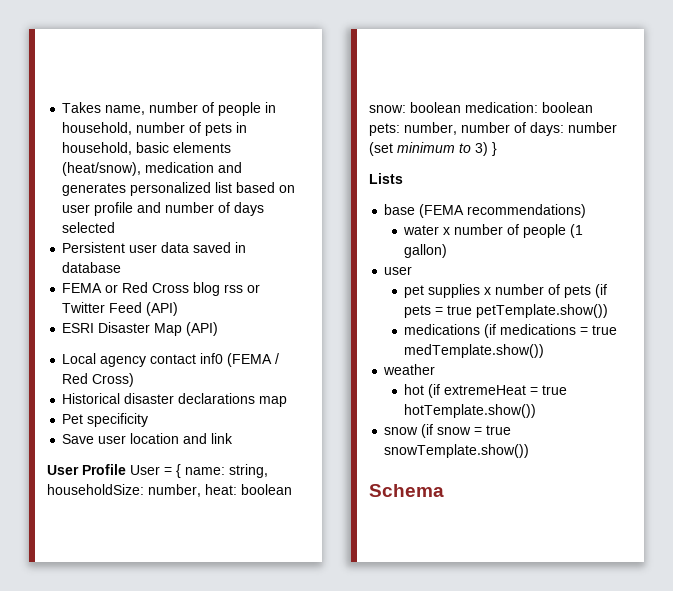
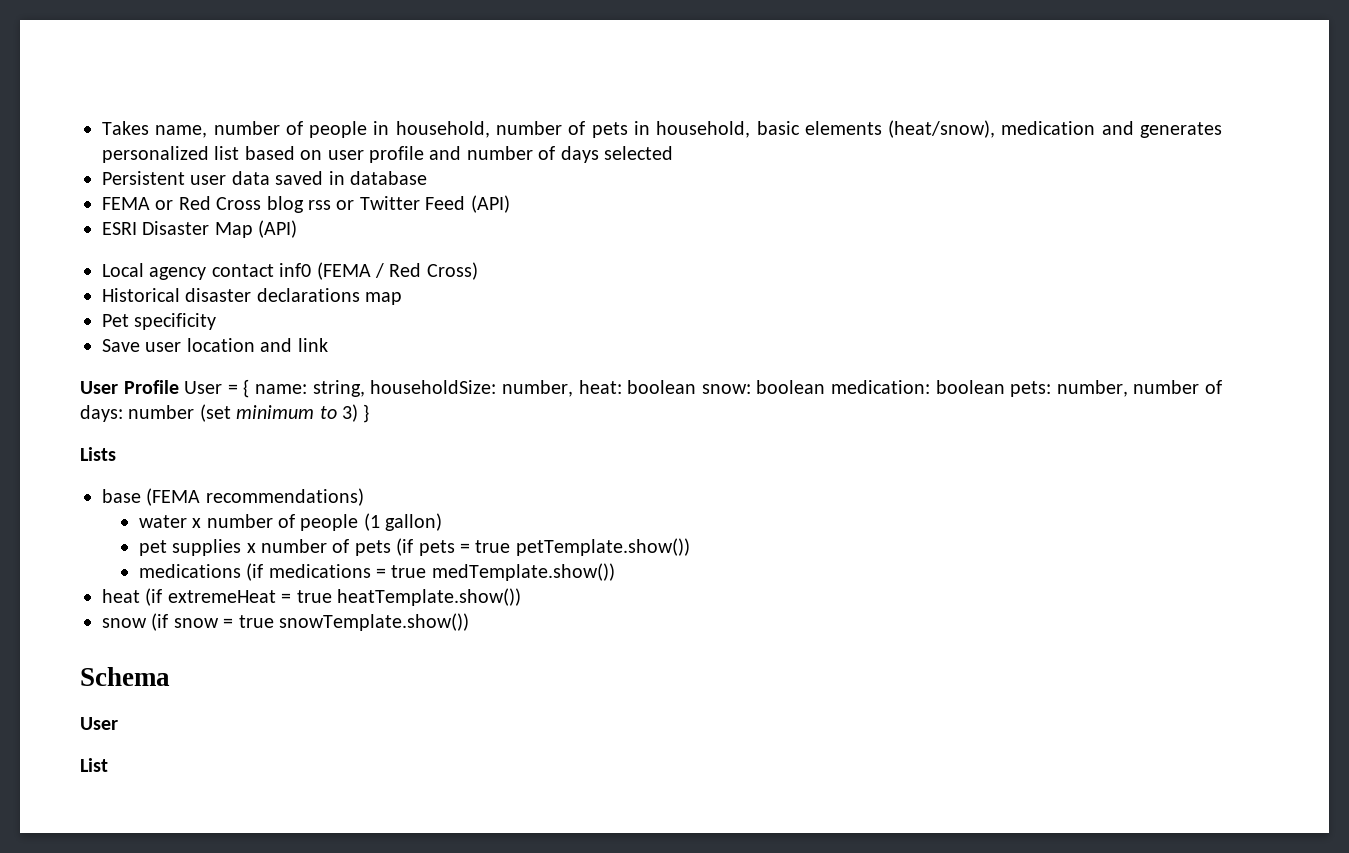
  water x number of people (1 gallon)
- user
- weather
- hot (if extremeHeat = true hotTemplate.show())
+ heat (if extremeHeat = true heatTemplate.show())
  Schema
+ User
+ List

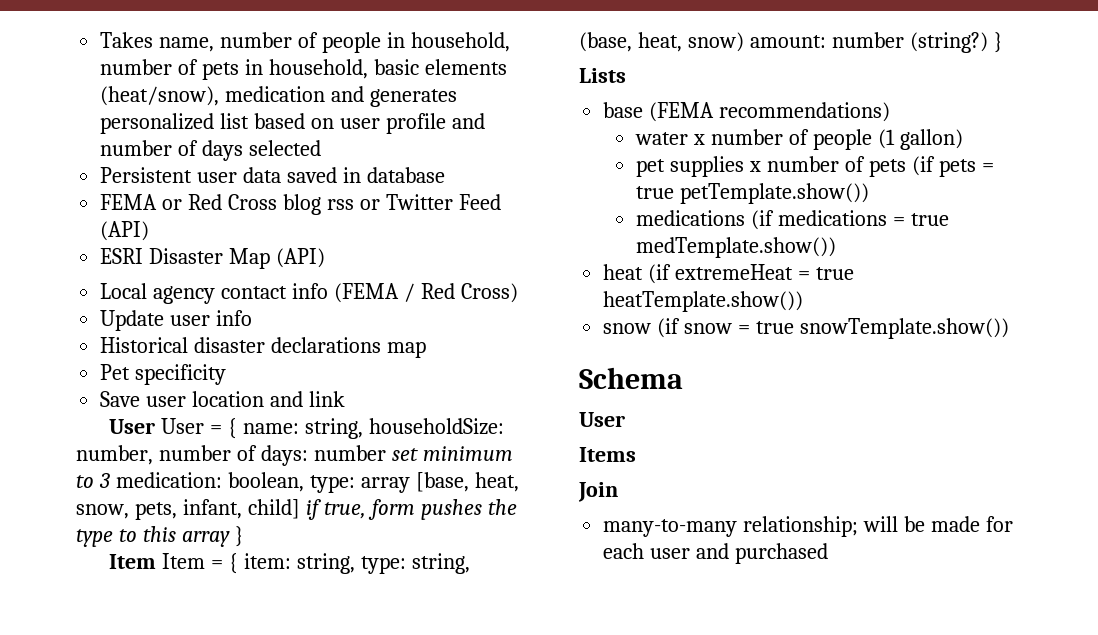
- Local agency contact inf0 (FEMA / Red Cross)
+ Local agency contact info (FEMA / Red Cross)
+ Update user info
- User Profile User = { name: string, householdSize: number, heat: boolean snow: boolean medication: boolean pets: number, number of days: number (set minimum to 3) }
+ User User = { name: string, householdSize: number, number of days: number set minimum to 3 medication: boolean, type: array [base, heat, snow, pets, infant, child] if true, form pushes the type to this array }
+ Item Item = { item: string, type: string, (base, heat, snow) amount: number (string?) }
- List
+ Items
+ Join
+ many-to-many relationship; will be made for each user and purchased

